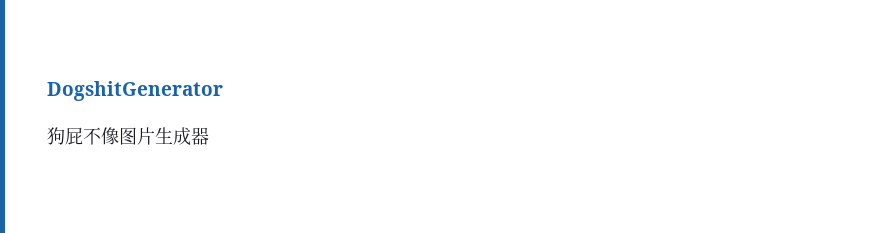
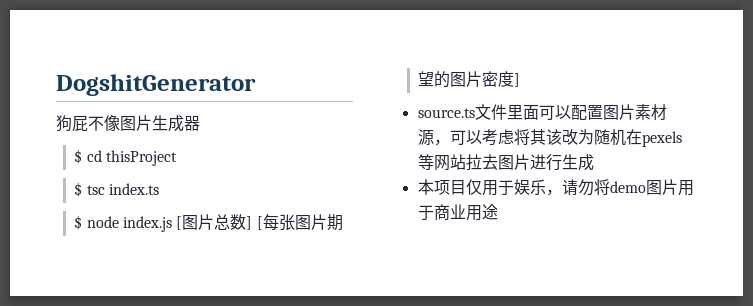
+ $ cd thisProject
+ $ tsc index.ts
+ $ node index.js [图片总数] [每张图片期望的图片密度]
+ source.ts文件里面可以配置图片素材源，可以考虑将其该改为随机在pexels等网站拉去图片进行生成
+ 本项目仅用于娱乐，请勿将demo图片用于商业用途

